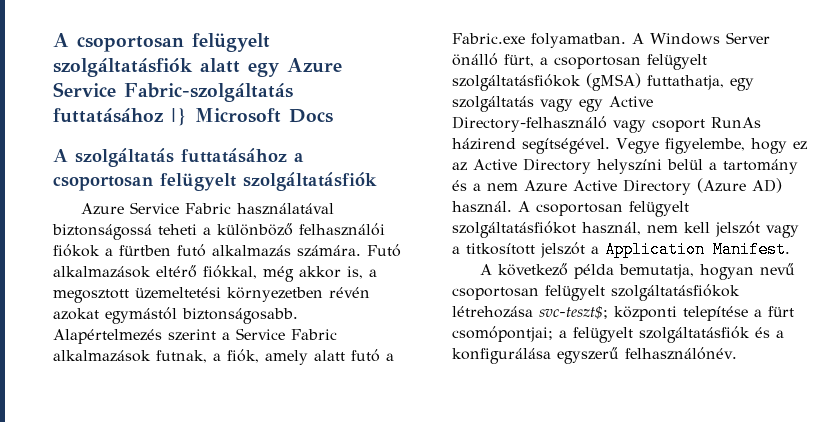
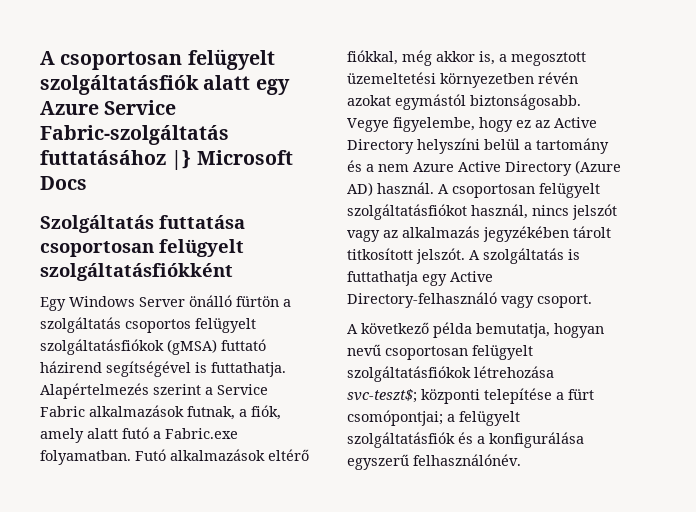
- A szolgáltatás futtatásához a csoportosan felügyelt szolgáltatásfiók
- Azure Service Fabric használatával biztonságossá teheti a különböző felhasználói fiókok a fürtben futó alkalmazás számára.
+ Szolgáltatás futtatása csoportosan felügyelt szolgáltatásfiókként
+ Egy Windows Server önálló fürtön a szolgáltatás csoportos felügyelt szolgáltatásfiókok (gMSA) futtató házirend segítségével is futtathatja. Alapértelmezés szerint a Service Fabric alkalmazások futnak, a fiók, amely alatt futó a Fabric.exe folyamatban.
- Alapértelmezés szerint a Service Fabric alkalmazások futnak, a fiók, amely alatt futó a Fabric.exe folyamatban. A Windows Server önálló fürt, a csoportosan felügyelt szolgáltatásfiókok (gMSA) futtathatja, egy szolgáltatás vagy egy Active Directory-felhasználó vagy csoport RunAs házirend segítségével.
- A csoportosan felügyelt szolgáltatásfiókot használ, nem kell jelszót vagy a titkosított jelszót a Application Manifest.
+ A csoportosan felügyelt szolgáltatásfiókot használ, nincs jelszót vagy az alkalmazás jegyzékében tárolt titkosított jelszót. A szolgáltatás is futtathatja egy Active Directory-felhasználó vagy csoport.

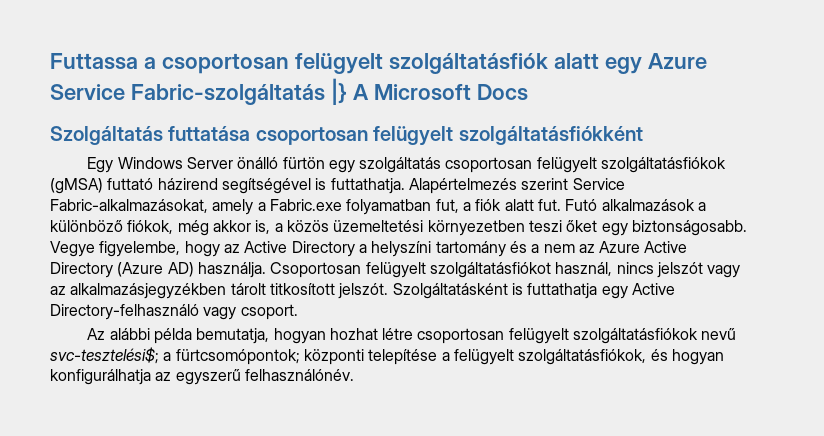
- A csoportosan felügyelt szolgáltatásfiók alatt egy Azure Service Fabric-szolgáltatás futtatásához |} Microsoft Docs
+ Futtassa a csoportosan felügyelt szolgáltatásfiók alatt egy Azure Service Fabric-szolgáltatás |} A Microsoft Docs
- Egy Windows Server önálló fürtön a szolgáltatás csoportos felügyelt szolgáltatásfiókok (gMSA) futtató házirend segítségével is futtathatja.
+ Egy Windows Server önálló fürtön egy szolgáltatás csoportosan felügyelt szolgáltatásfiókok (gMSA) futtató házirend segítségével is futtathatja.
- Alapértelmezés szerint a Service Fabric alkalmazások futnak, a fiók, amely alatt futó a Fabric.exe folyamatban. Futó alkalmazások eltérő fiókkal, még akkor is, a megosztott üzemeltetési környezetben révén azokat egymástól biztonságosabb.
+ Alapértelmezés szerint Service Fabric-alkalmazásokat, amely a Fabric.exe folyamatban fut, a fiók alatt fut. Futó alkalmazások a különböző fiókok, még akkor is, a közös üzemeltetési környezetben teszi őket egy biztonságosabb.
- Vegye figyelembe, hogy ez az Active Directory helyszíni belül a tartomány és a nem Azure Active Directory (Azure AD) használ. A csoportosan felügyelt szolgáltatásfiókot használ, nincs jelszót vagy az alkalmazás jegyzékében tárolt titkosított jelszót.
+ Vegye figyelembe, hogy az Active Directory a helyszíni tartomány és a nem az Azure Active Directory (Azure AD) használja. Csoportosan felügyelt szolgáltatásfiókot használ, nincs jelszót vagy az alkalmazásjegyzékben tárolt titkosított jelszót.
- A szolgáltatás is futtathatja egy Active Directory-felhasználó vagy csoport.
+ Szolgáltatásként is futtathatja egy Active Directory-felhasználó vagy csoport.
- A következő példa bemutatja, hogyan nevű csoportosan felügyelt szolgáltatásfiókok létrehozása svc-teszt$; központi telepítése a fürt csomópontjai; a felügyelt szolgáltatásfiók és a konfigurálása egyszerű felhasználónév.
+ Az alábbi példa bemutatja, hogyan hozhat létre csoportosan felügyelt szolgáltatásfiókok nevű svc-tesztelési$; a fürtcsomópontok; központi telepítése a felügyelt szolgáltatásfiókok, és hogyan konfigurálhatja az egyszerű felhasználónév.

